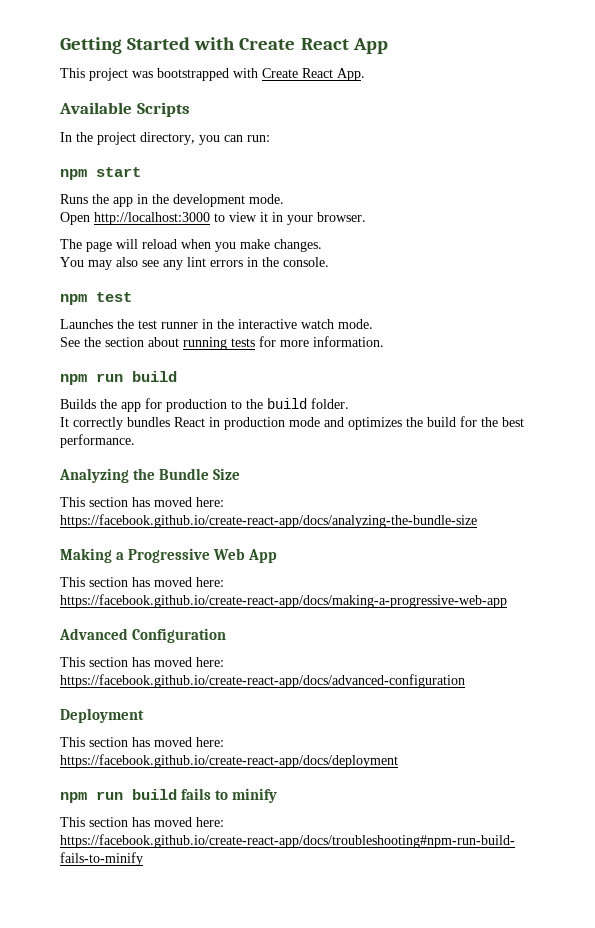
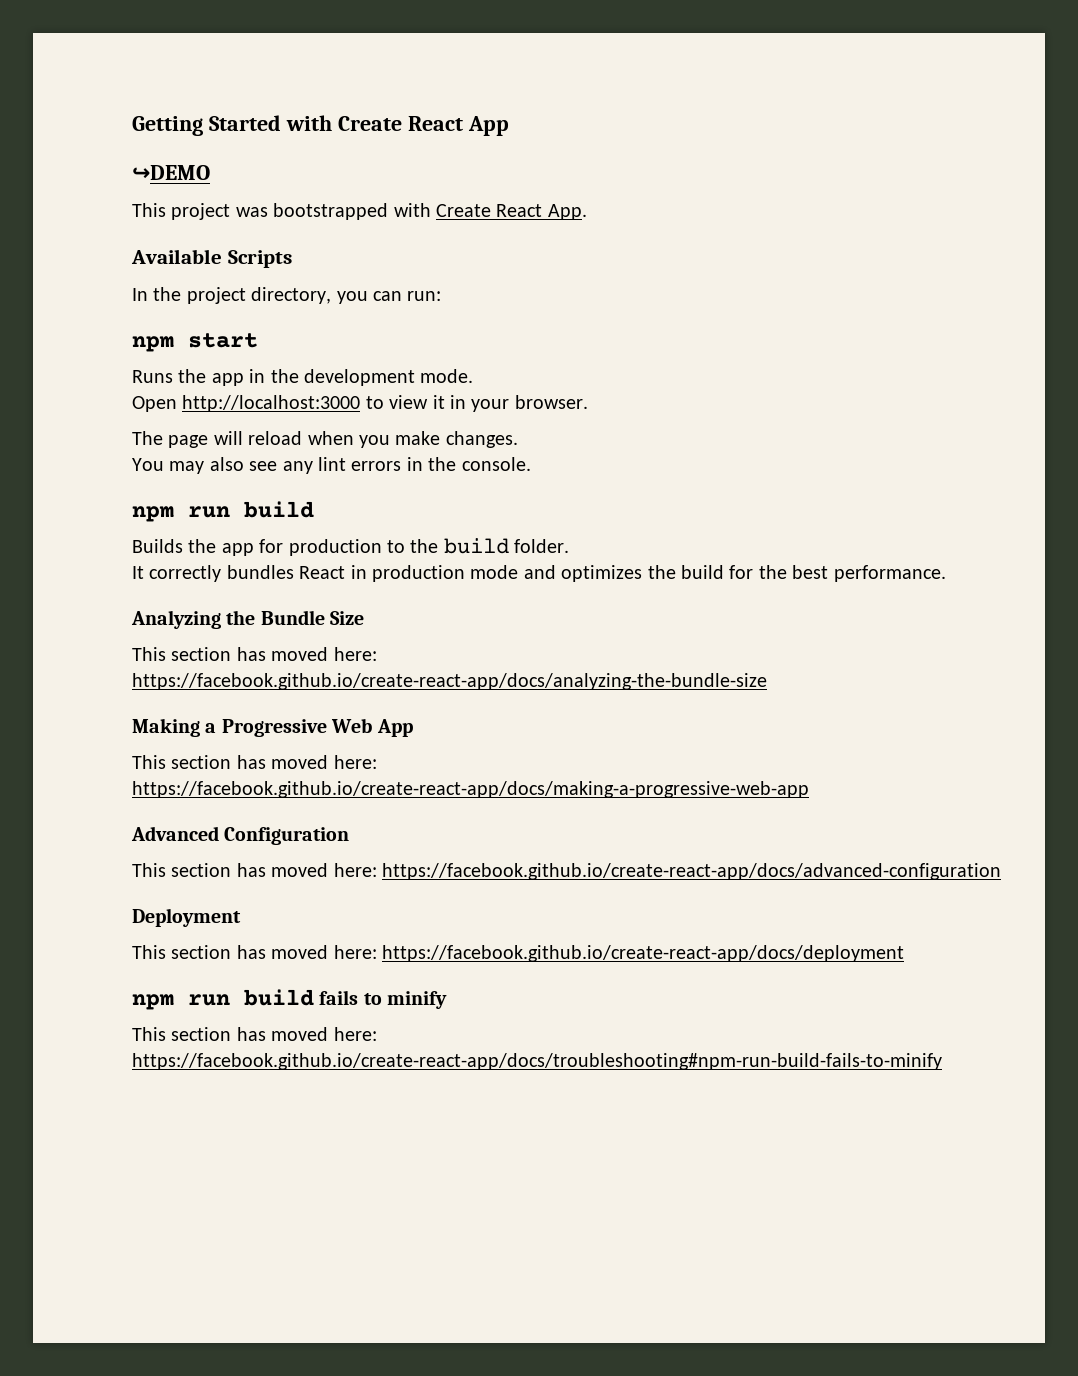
+ ↪DEMO
- npm test
- Launches the test runner in the interactive watch mode.
- See the section about running tests for more information.

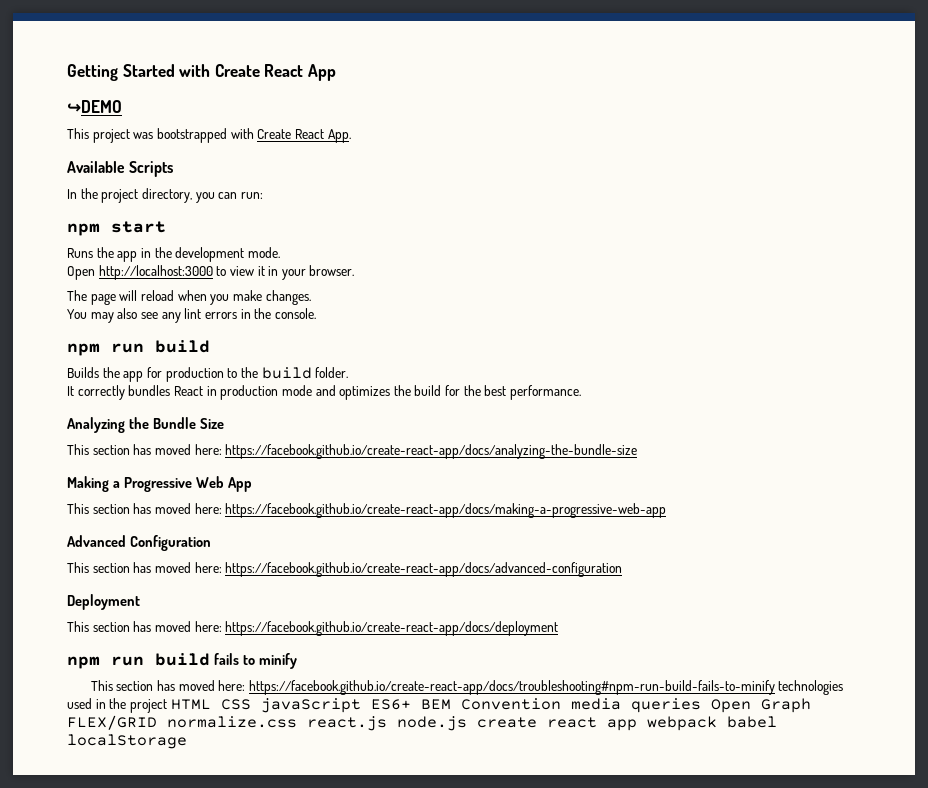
- This section has moved here: https://facebook.github.io/create-react-app/docs/troubleshooting#npm-run-build-fails-to-minify
+ This section has moved here: https://facebook.github.io/create-react-app/docs/troubleshooting#npm-run-build-fails-to-minify technologies used in the project HTML CSS javaScript ES6+ BEM Convention media queries Open Graph FLEX/GRID normalize.css react.js node.js create react app webpack babel localStorage

